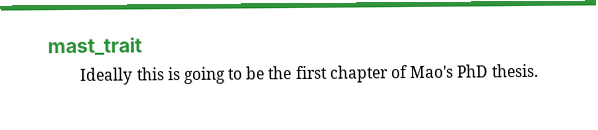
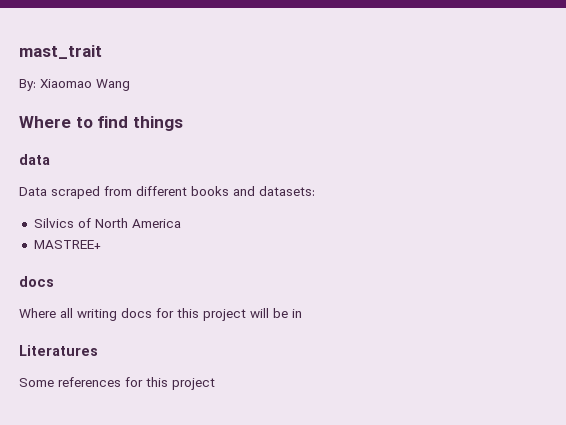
- Ideally this is going to be the first chapter of Mao's PhD thesis.
+ By: Xiaomao Wang
+ Where to find things
+ data
+ Data scraped from different books and datasets:
+ Silvics of North America
+ MASTREE+
+ docs
+ Where all writing docs for this project will be in
+ Literatures
+ Some references for this project

